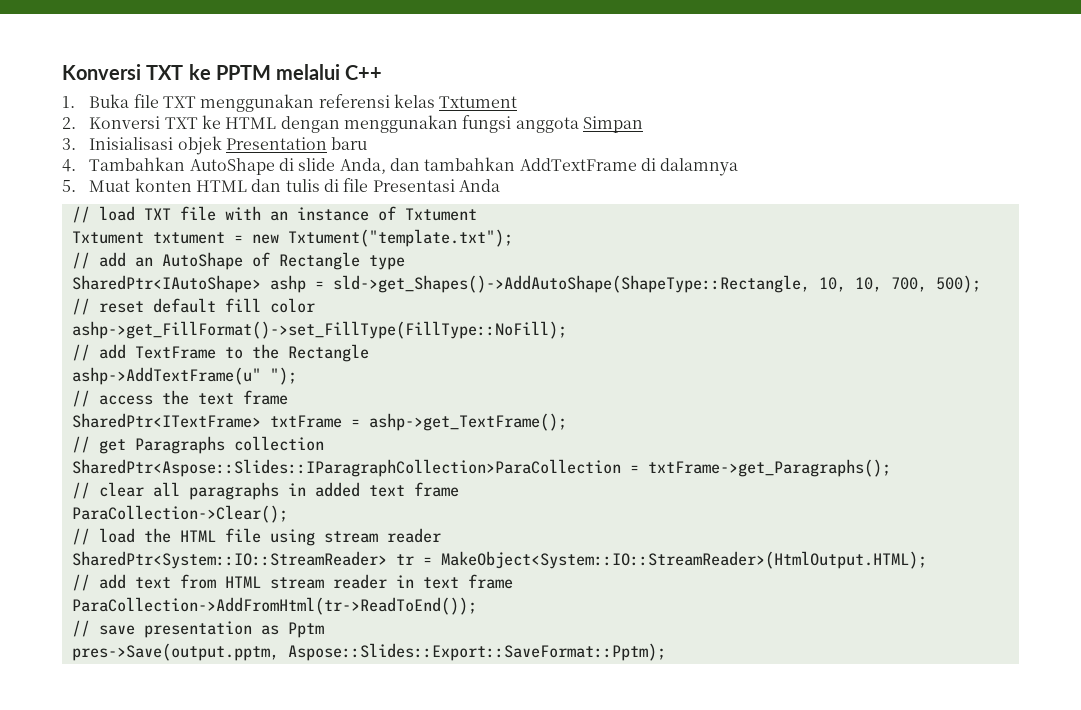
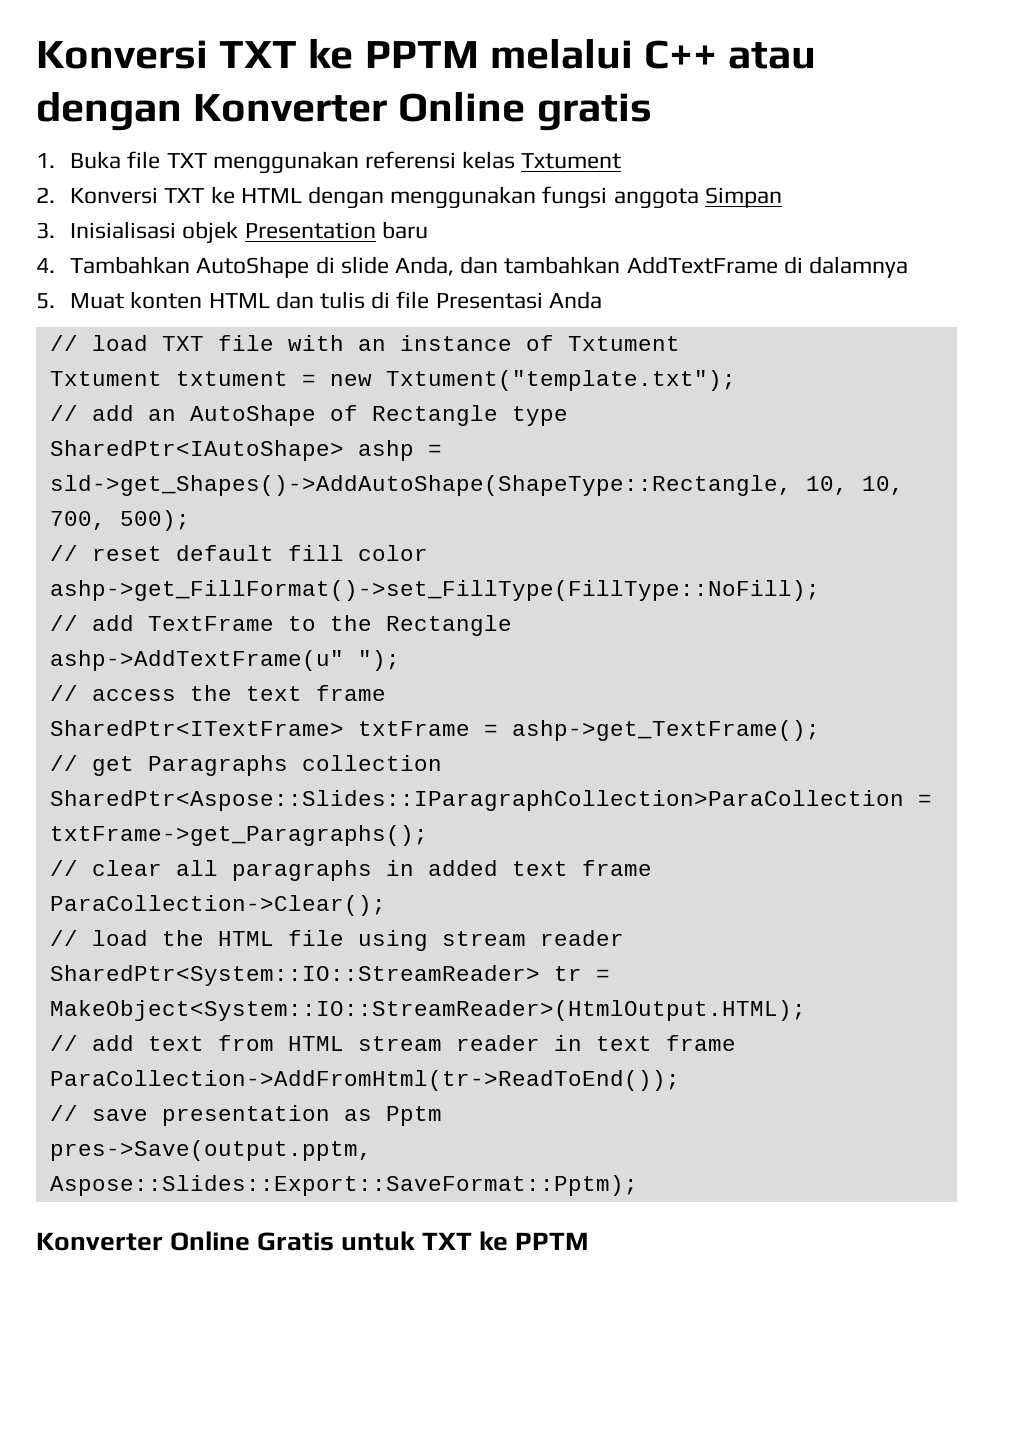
- Konversi TXT ke PPTM melalui C++
+ Konversi TXT ke PPTM melalui C++ atau dengan Konverter Online gratis
+ Konverter Online Gratis untuk TXT ke PPTM

